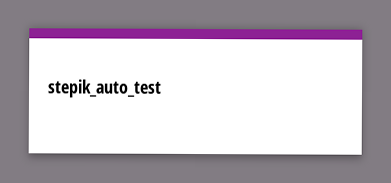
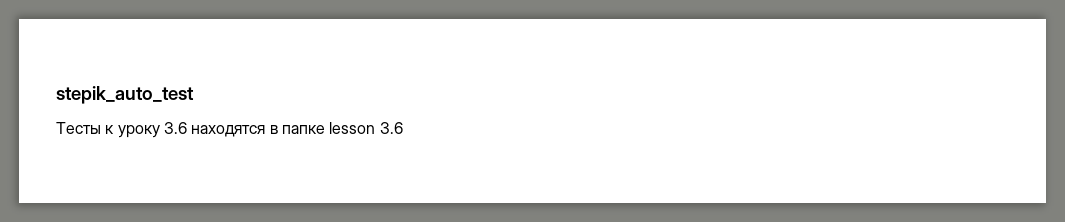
+ Тесты к уроку 3.6 находятся в папке lesson 3.6

